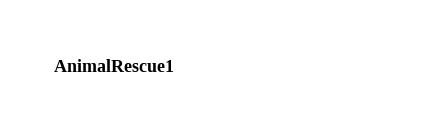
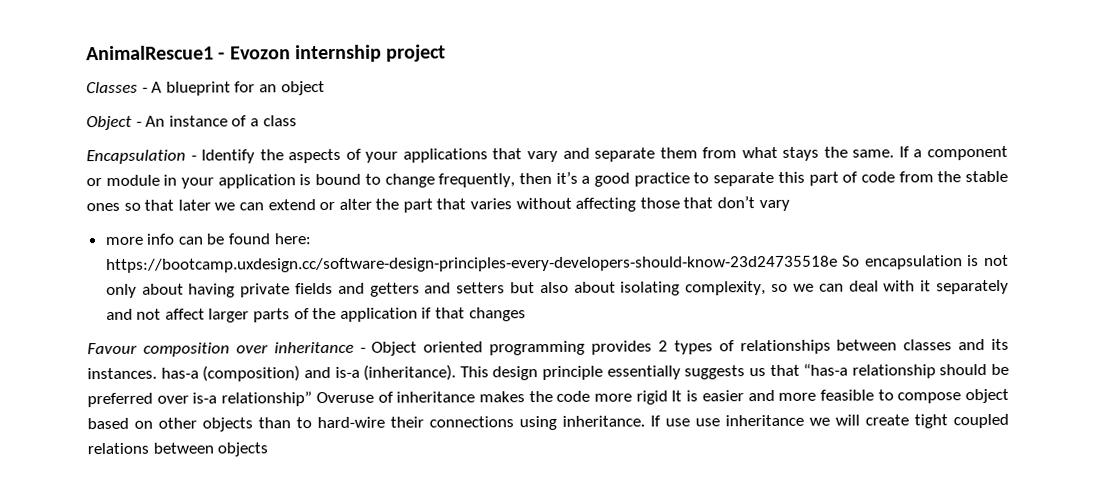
- AnimalRescue1
+ AnimalRescue1 - Evozon internship project
+ Classes - A blueprint for an object
+ Object - An instance of a class
+ Encapsulation - Identify the aspects of your applications that vary and separate them from what stays the same. If a component or module in your application is bound to change frequently, then it’s a good practice to separate this part of code from the stable ones so that later we can extend or alter the part that varies without affecting those that don’t vary
+ more info can be found here: https://bootcamp.uxdesign.cc/software-design-principles-every-developers-should-know-23d24735518e So encapsulation is not only about having private fields and getters and setters but also about isolating complexity, so we can deal with it separately and not affect larger parts of the application if that changes
+ Favour composition over inheritance - Object oriented programming provides 2 types of relationships between classes and its instances. has-a (composition) and is-a (inheritance). This design principle essentially suggests us that “has-a relationship should be preferred over is-a relationship” Overuse of inheritance makes the code more rigid It is easier and more feasible to compose object based on other objects than to hard-wire their connections using inheritance. If use use inheritance we will create tight coupled relations between objects

